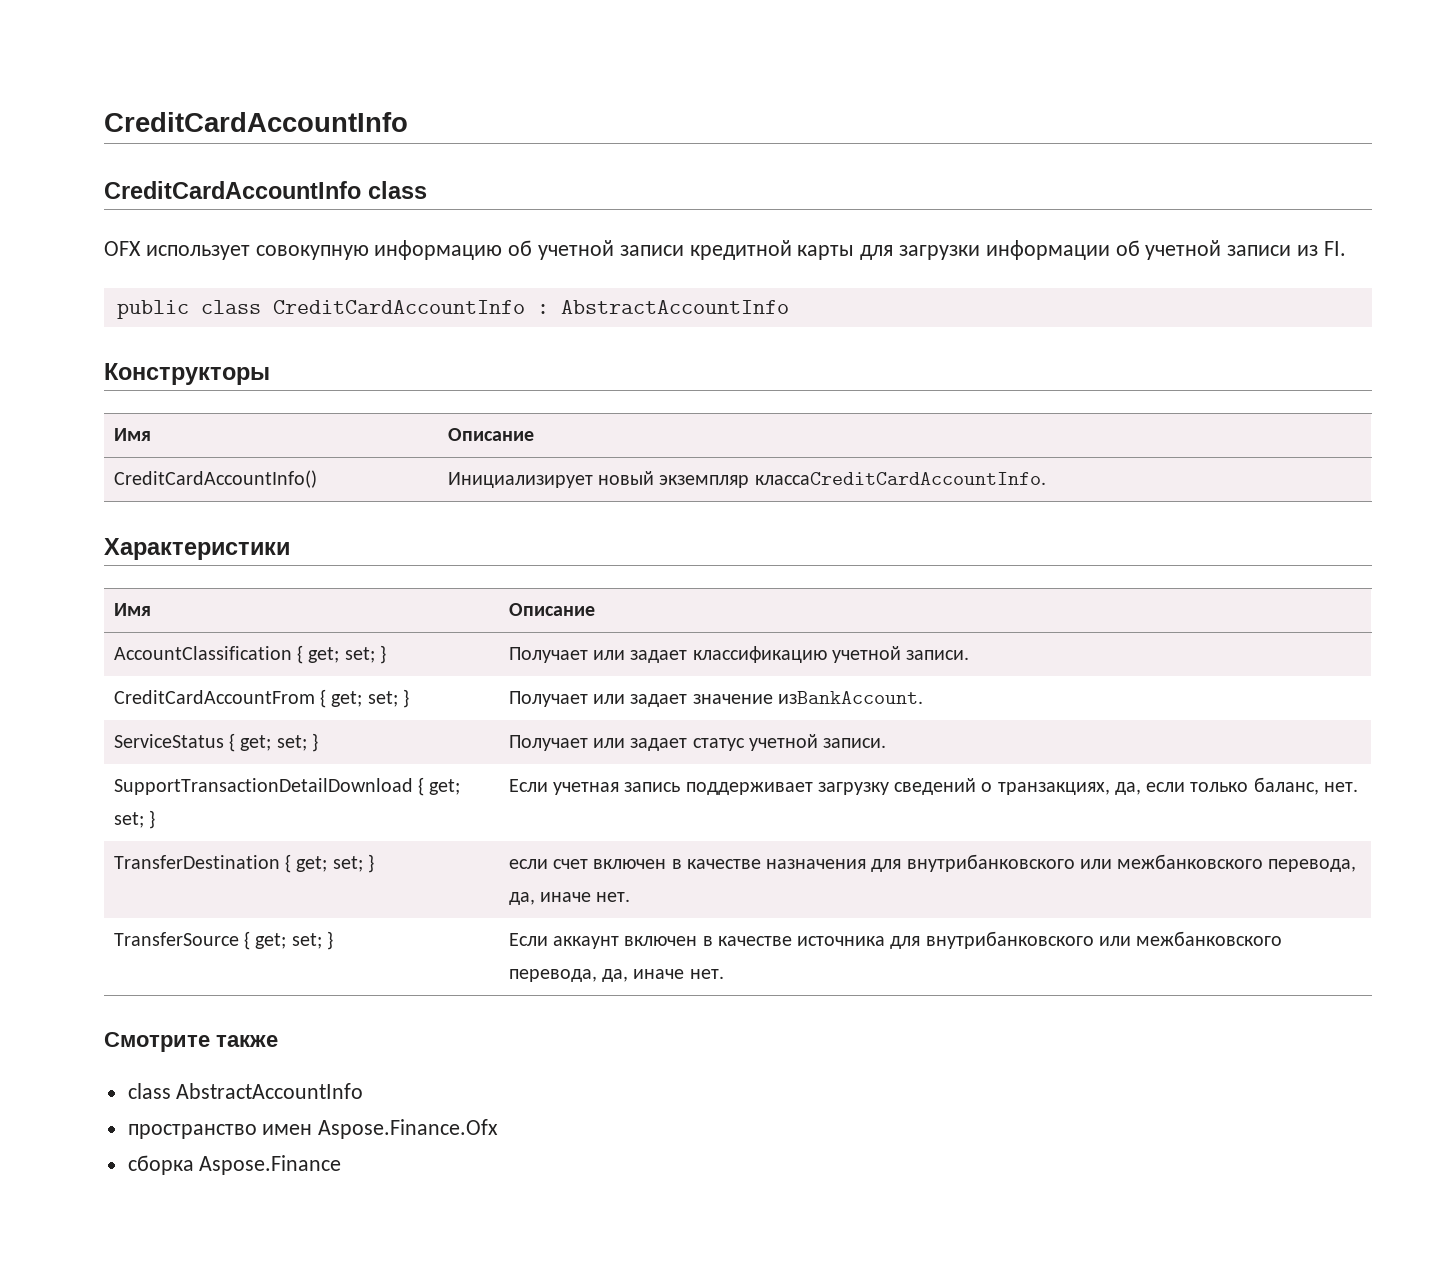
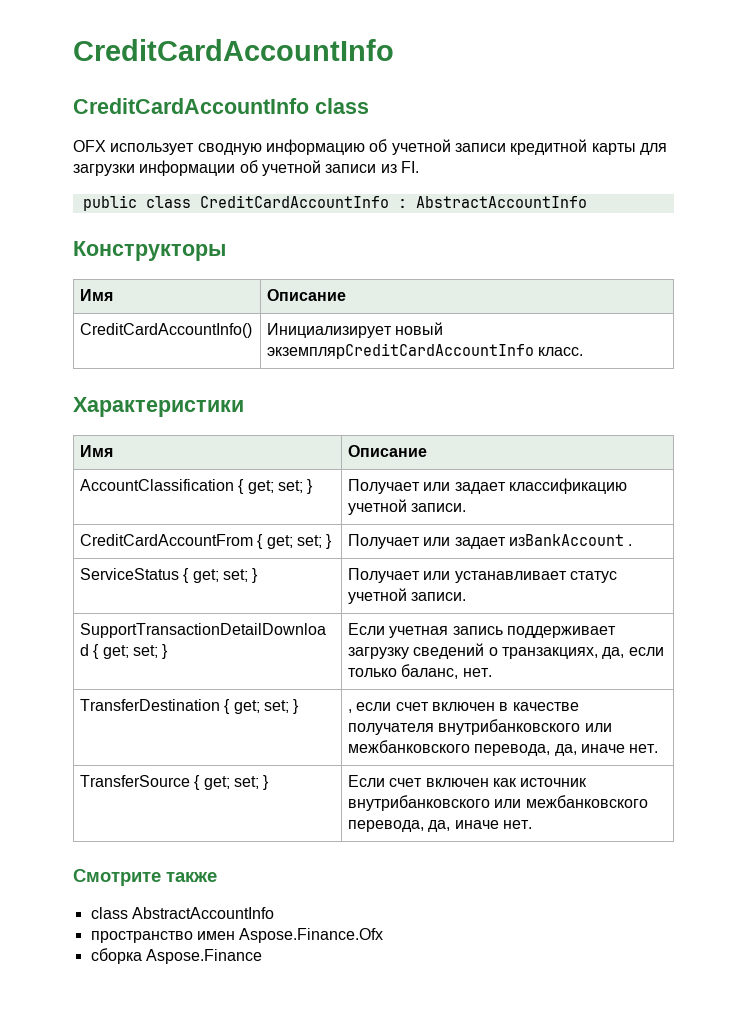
- OFX использует совокупную информацию об учетной записи кредитной карты для загрузки информации об учетной записи из FI.
+ OFX использует сводную информацию об учетной записи кредитной карты для загрузки информации об учетной записи из FI.
- CreditCardAccountInfo() | Инициализирует новый экземпляр классаCreditCardAccountInfo.
+ CreditCardAccountInfo() | Инициализирует новый экземплярCreditCardAccountInfo класс.
- CreditCardAccountFrom { get; set; } | Получает или задает значение изBankAccount.
+ CreditCardAccountFrom { get; set; } | Получает или задает изBankAccount .
- ServiceStatus { get; set; } | Получает или задает статус учетной записи.
+ ServiceStatus { get; set; } | Получает или устанавливает статус учетной записи.
- TransferDestination { get; set; } | если счет включен в качестве назначения для внутрибанковского или межбанковского перевода, да, иначе нет.
+ TransferDestination { get; set; } | , если счет включен в качестве получателя внутрибанковского или межбанковского перевода, да, иначе нет.
- TransferSource { get; set; } | Если аккаунт включен в качестве источника для внутрибанковского или межбанковского перевода, да, иначе нет.
+ TransferSource { get; set; } | Если счет включен как источник внутрибанковского или межбанковского перевода, да, иначе нет.

